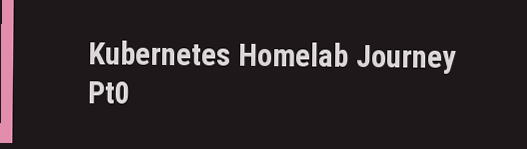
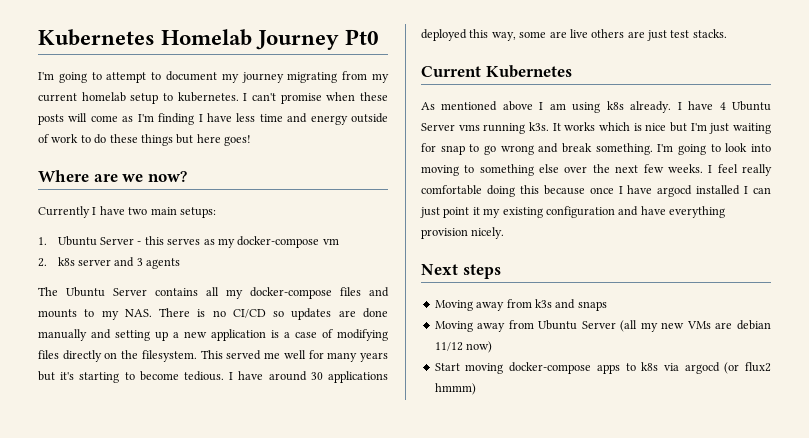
+ I'm going to attempt to document my journey migrating from my current homelab setup to kubernetes. I can't promise when these posts will come as I'm finding I have less time and energy outside of work to do these things but here goes!
+ Where are we now?
+ Currently I have two main setups:
+ 1. Ubuntu Server - this serves as my docker-compose vm
+ 2. k8s server and 3 agents
+ The Ubuntu Server contains all my docker-compose files and mounts to my NAS. There is no CI/CD so updates are done manually and setting up a new application is a case of modifying files directly on the filesystem. This served me well for many years but it's starting to become tedious. I have around 30 applications deployed this way, some are live others are just test stacks.
+ Current Kubernetes
+ As mentioned above I am using k8s already. I have 4 Ubuntu Server vms running k3s. It works which is nice but I'm just waiting for snap to go wrong and break something. I'm going to look into moving to something else over the next few weeks. I feel really comfortable doing this because once I have argocd installed I can just point it my existing configuration and have everything provision nicely.
+ Next steps
+ Moving away from k3s and snaps
+ Moving away from Ubuntu Server (all my new VMs are debian 11/12 now)
+ Start moving docker-compose apps to k8s via argocd (or flux2 hmmm)

